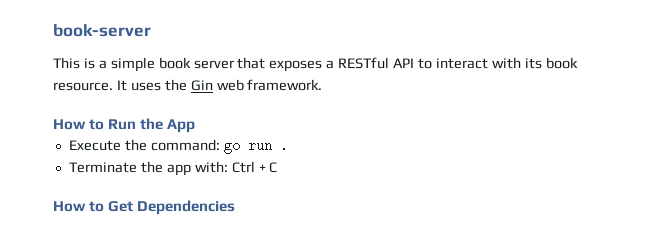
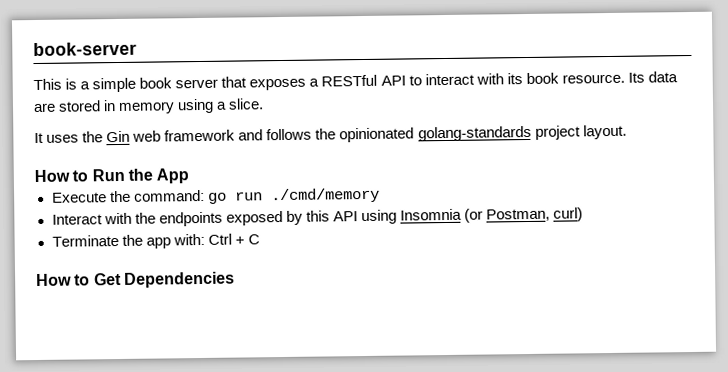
- This is a simple book server that exposes a RESTful API to interact with its book resource. It uses the Gin web framework.
+ This is a simple book server that exposes a RESTful API to interact with its book resource. Its data are stored in memory using a slice.
+ It uses the Gin web framework and follows the opinionated golang-standards project layout.
- Execute the command: go run .
+ Execute the command: go run ./cmd/memory
+ Interact with the endpoints exposed by this API using Insomnia (or Postman, curl)

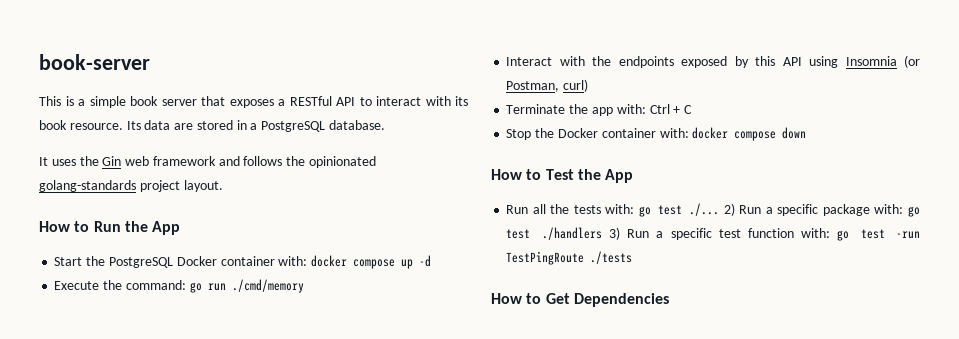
- Its data are stored in memory using a slice.
+ Its data are stored in a PostgreSQL database.
+ Start the PostgreSQL Docker container with: docker compose up -d
+ Stop the Docker container with: docker compose down
+ How to Test the App
+ Run all the tests with: go test ./... 2) Run a specific package with: go test ./handlers 3) Run a specific test function with: go test -run TestPingRoute ./tests

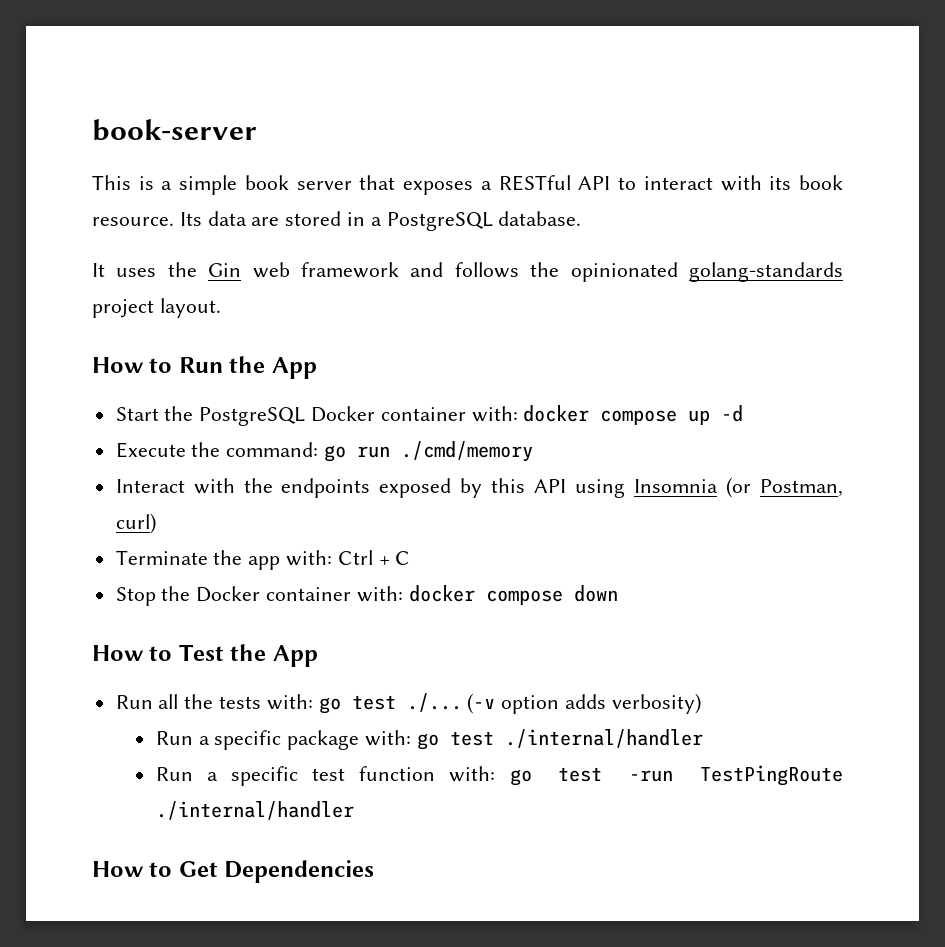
- 2) Run a specific package with: go test ./handlers 3) Run a specific test function with: go test -run TestPingRoute ./tests
+ (-v option adds verbosity)
+ Run a specific package with: go test ./internal/handler
+ Run a specific test function with: go test -run TestPingRoute ./internal/handler

